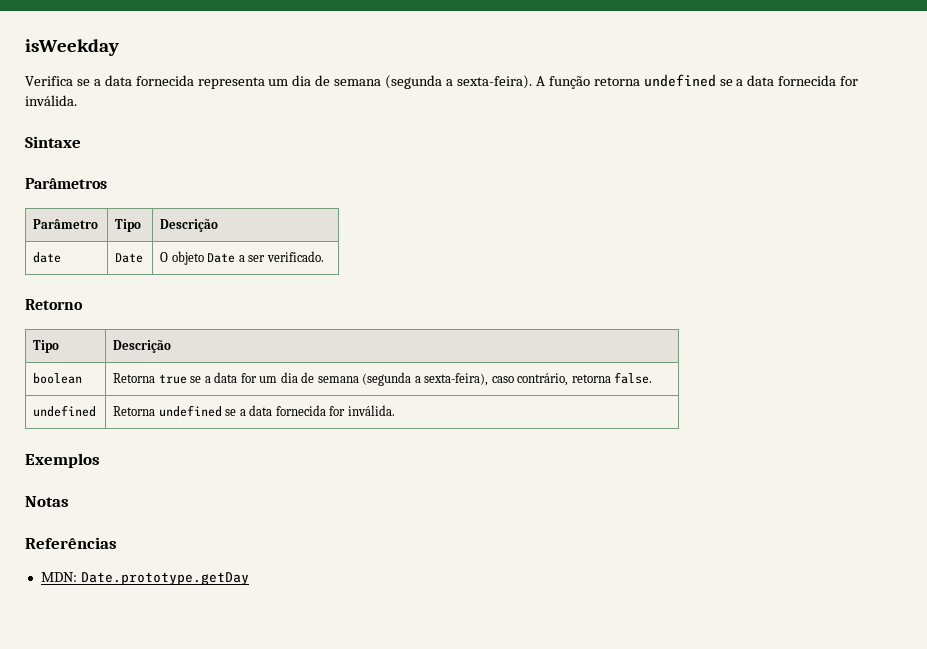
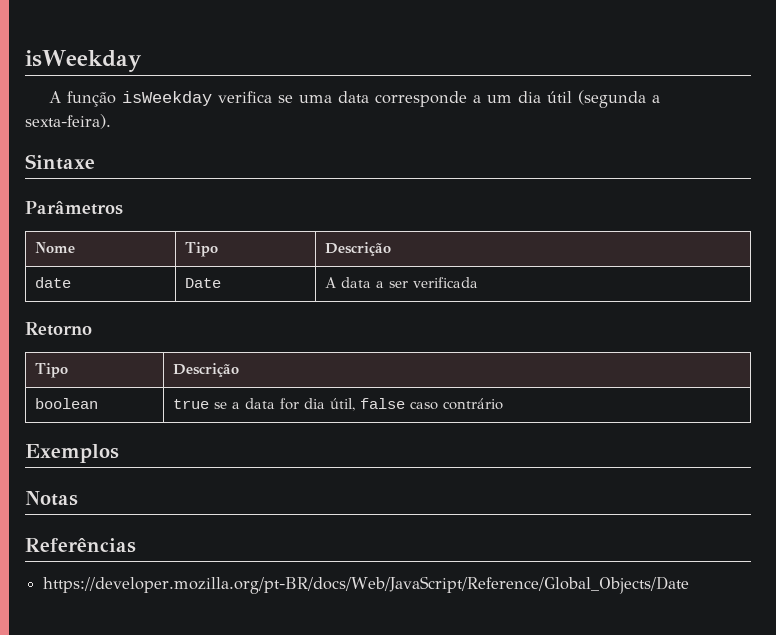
- Verifica se a data fornecida representa um dia de semana (segunda a sexta-feira). A função retorna undefined se a data fornecida for inválida.
+ A função isWeekday verifica se uma data corresponde a um dia útil (segunda a sexta-feira).
- Parâmetro | Tipo | Descrição
+ Nome | Tipo | Descrição
- date | Date | O objeto Date a ser verificado.
+ date | Date | A data a ser verificada
- boolean | Retorna true se a data for um dia de semana (segunda a sexta-feira), caso contrário, retorna false.
- undefined | Retorna undefined se a data fornecida for inválida.
+ boolean | true se a data for dia útil, false caso contrário
- MDN: Date.prototype.getDay
+ https://developer.mozilla.org/pt-BR/docs/Web/JavaScript/Reference/Global_Objects/Date

